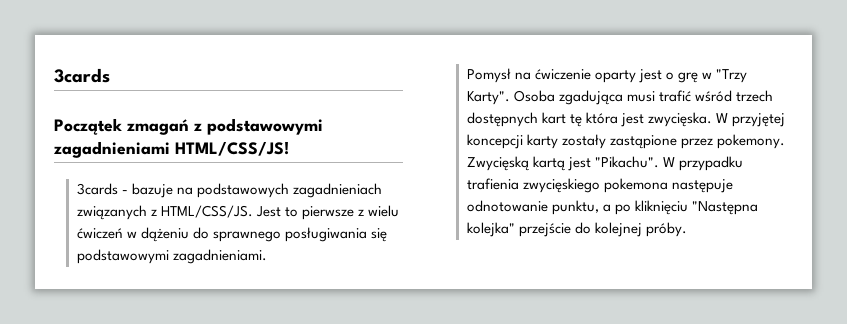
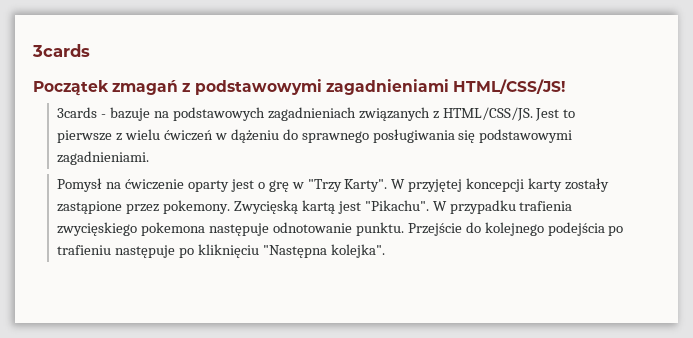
- Osoba zgadująca musi trafić wśród trzech dostępnych kart tę która jest zwycięska.
- W przypadku trafienia zwycięskiego pokemona następuje odnotowanie punktu, a po kliknięciu "Następna kolejka" przejście do kolejnej próby.
+ W przypadku trafienia zwycięskiego pokemona następuje odnotowanie punktu. Przejście do kolejnego podejścia po trafieniu następuje po kliknięciu "Następna kolejka".

